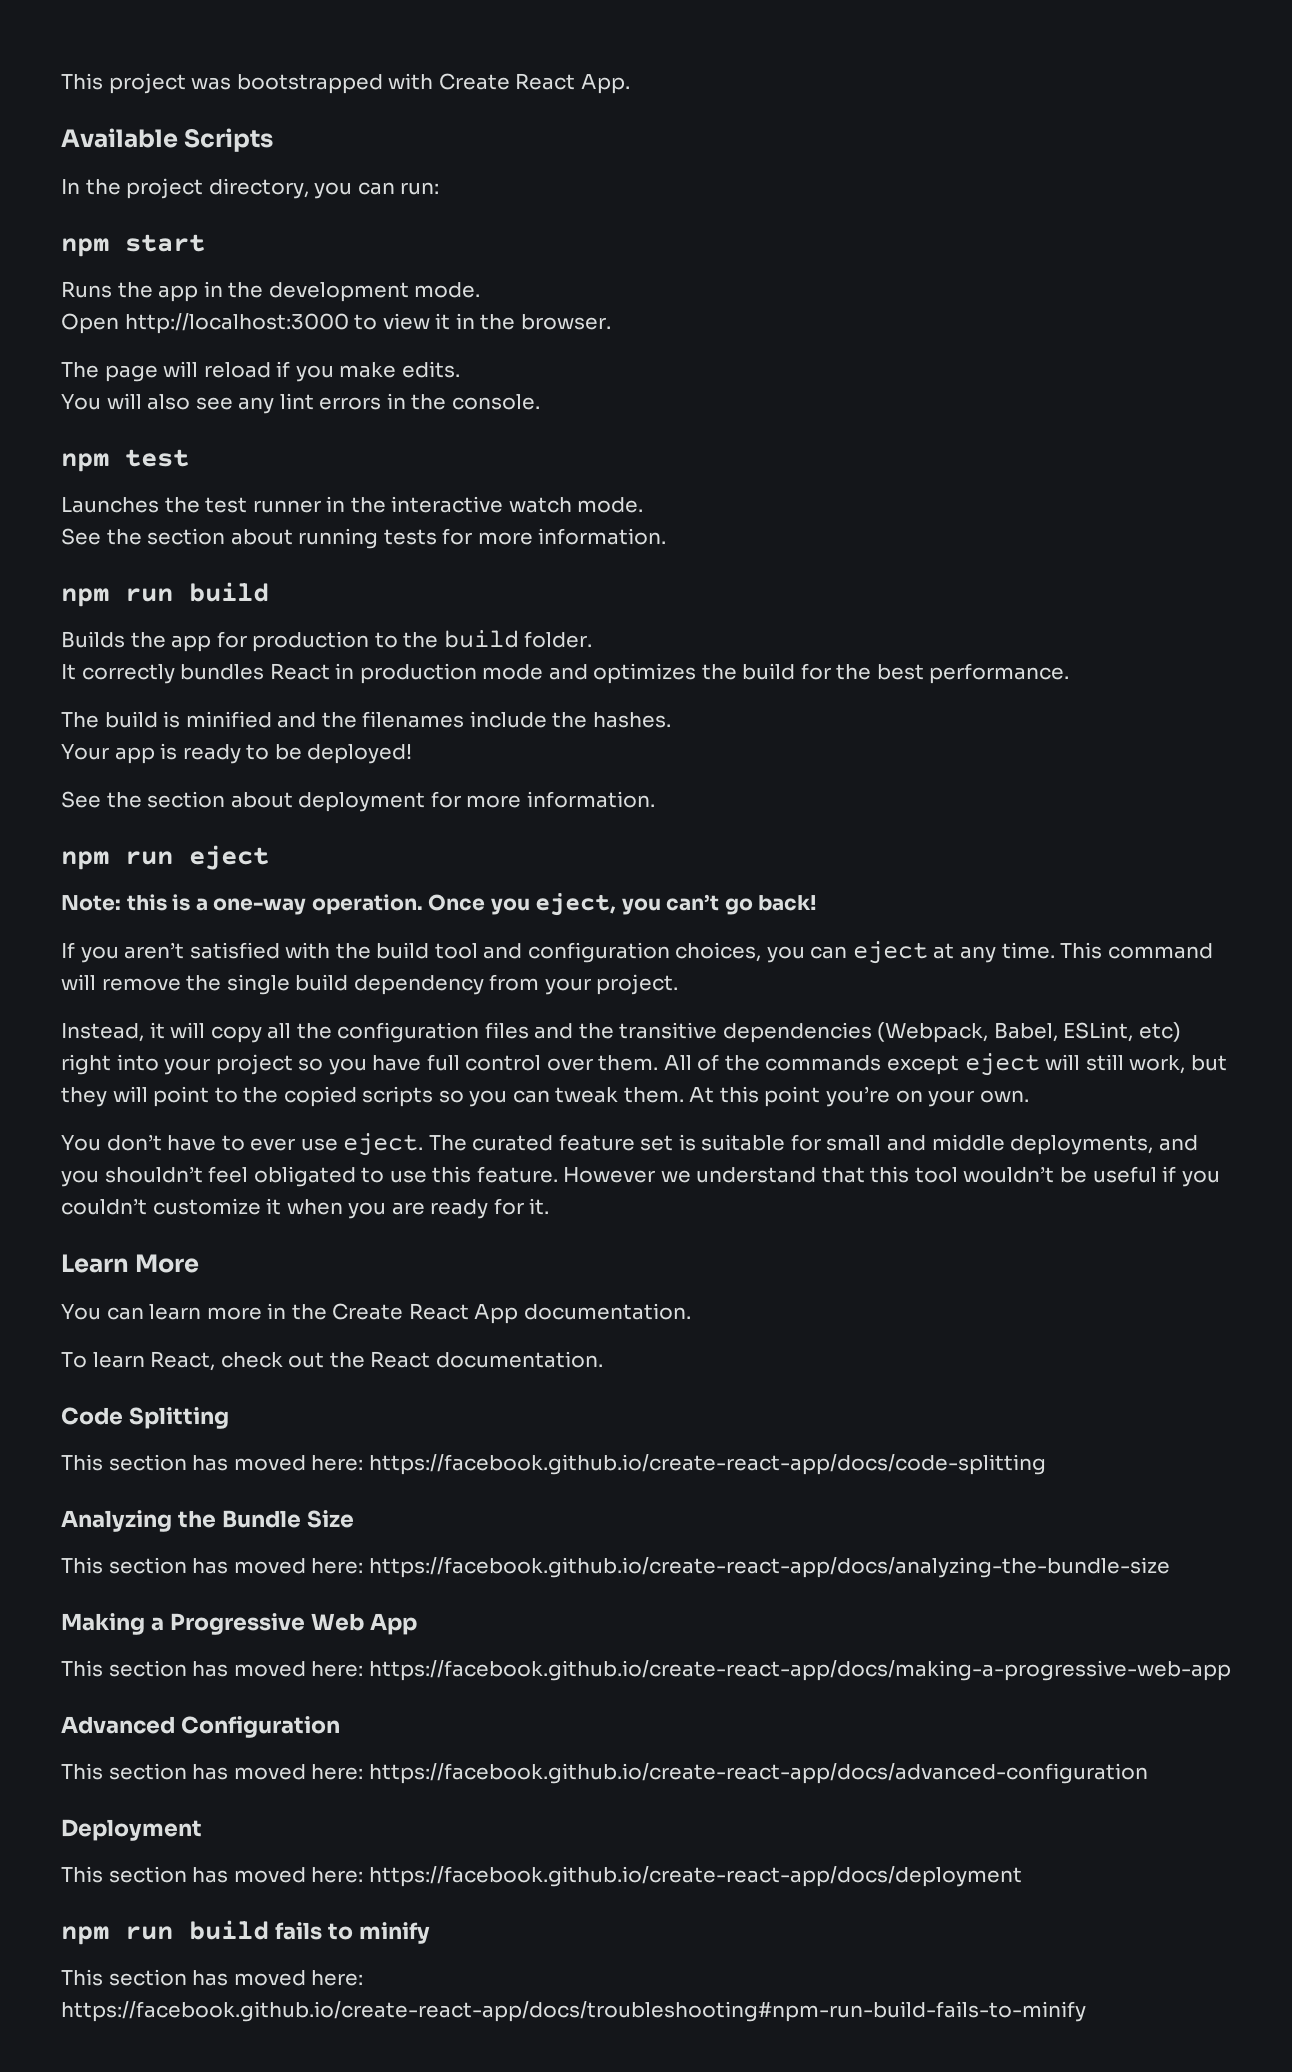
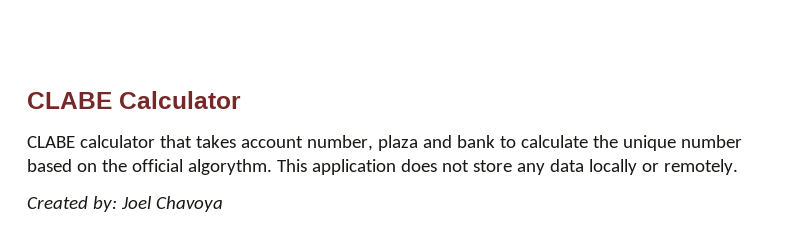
- This project was bootstrapped with Create React App.
- Available Scripts
- In the project directory, you can run:
- npm start
- Runs the app in the development mode.
- Open http://localhost:3000 to view it in the browser.
- The page will reload if you make edits.
- You will also see any lint errors in the console.
- npm test
- Launches the test runner in the interactive watch mode.
- See the section about running tests for more information.
- npm run build
- Builds the app for production to the build folder.
- It correctly bundles React in production mode and optimizes the build for the best performance.
- The build is minified and the filenames include the hashes.
- Your app is ready to be deployed!
- See the section about deployment for more information.
- npm run eject
- Note: this is a one-way operation. Once you eject, you can’t go back!
- If you aren’t satisfied with the build tool and configuration choices, you can eject at any time. This command will remove the single build dependency from your project.
- Instead, it will copy all the configuration files and the transitive dependencies (Webpack, Babel, ESLint, etc) right into your project so you have full control over them. All of the commands except eject will still work, but they will point to the copied scripts so you can tweak them. At this point you’re on your own.
- You don’t have to ever use eject. The curated feature set is suitable for small and middle deployments, and you shouldn’t feel obligated to use this feature. However we understand that this tool wouldn’t be useful if you couldn’t customize it when you are ready for it.
- Learn More
- You can learn more in the Create React App documentation.
- To learn React, check out the React documentation.
- Code Splitting
- This section has moved here: https://facebook.github.io/create-react-app/docs/code-splitting
- Analyzing the Bundle Size
- This section has moved here: https://facebook.github.io/create-react-app/docs/analyzing-the-bundle-size
- Making a Progressive Web App
- This section has moved here: https://facebook.github.io/create-react-app/docs/making-a-progressive-web-app
- Advanced Configuration
- This section has moved here: https://facebook.github.io/create-react-app/docs/advanced-configuration
- Deployment
- This section has moved here: https://facebook.github.io/create-react-app/docs/deployment
- npm run build fails to minify
- This section has moved here: https://facebook.github.io/create-react-app/docs/troubleshooting#npm-run-build-fails-to-minify
+ CLABE Calculator
+ CLABE calculator that takes account number, plaza and bank to calculate the unique number based on the official algorythm. This application does not store any data locally or remotely.
+ Created by: Joel Chavoya

